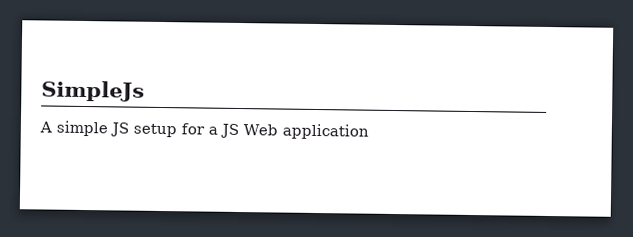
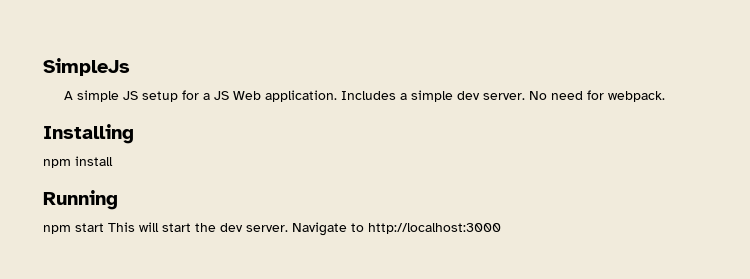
- A simple JS setup for a JS Web application
+ A simple JS setup for a JS Web application. Includes a simple dev server. No need for webpack.
+ Installing
+ npm install
+ Running
+ npm start This will start the dev server. Navigate to http://localhost:3000

